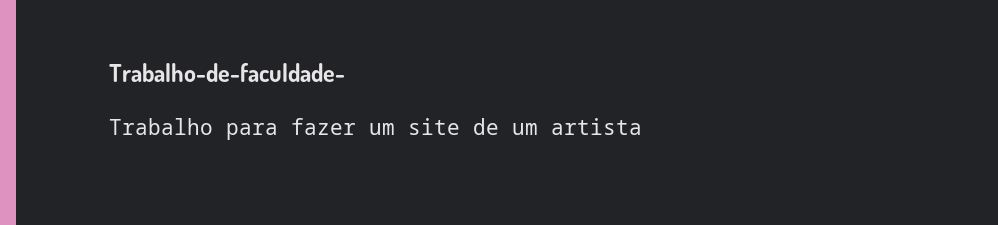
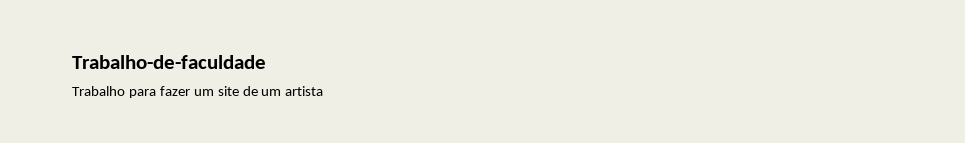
- Trabalho-de-faculdade-
+ Trabalho-de-faculdade

